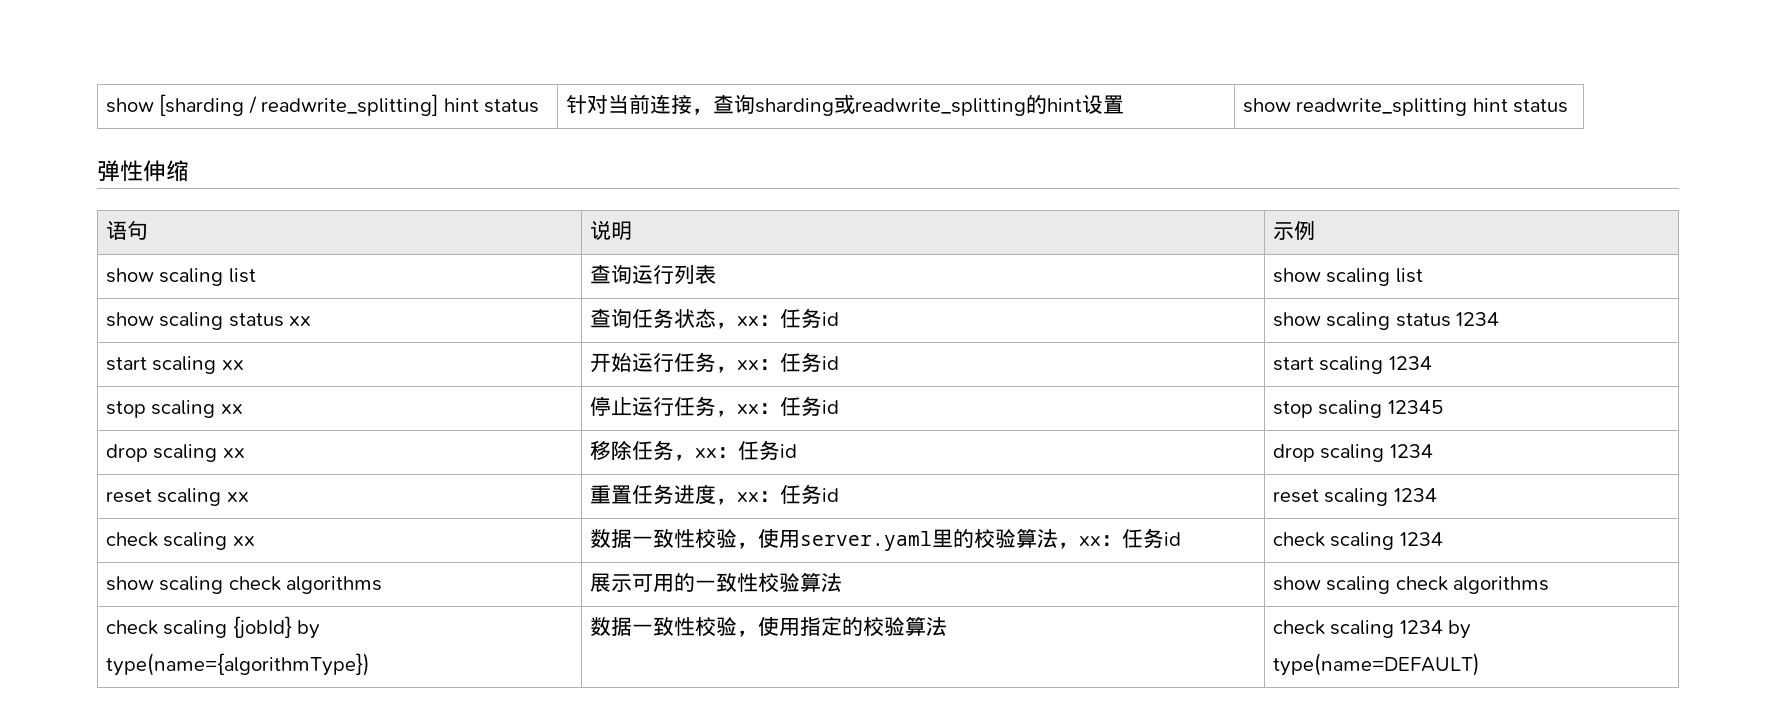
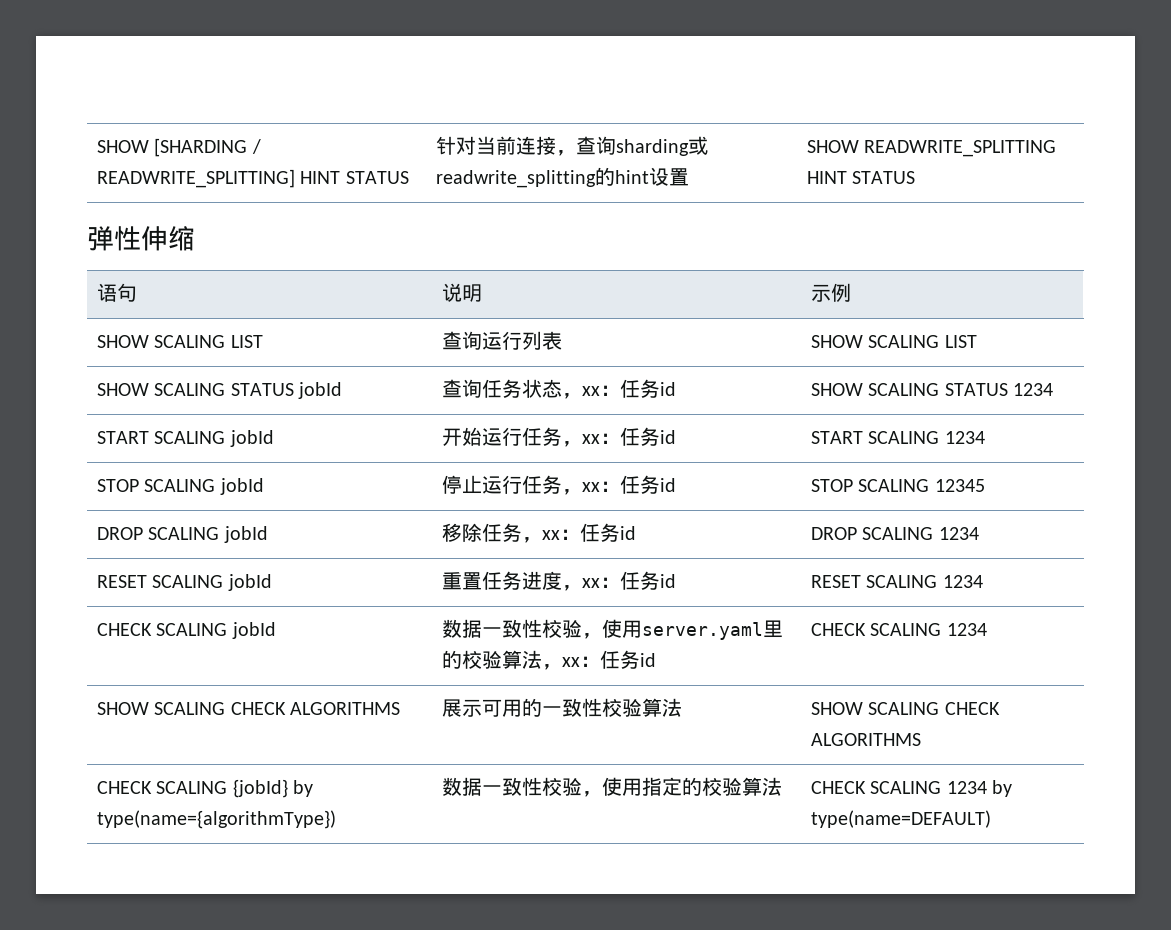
- show [sharding / readwrite_splitting] hint status | 针对当前连接，查询sharding或readwrite_splitting的hint设置 | show readwrite_splitting hint status
+ SHOW [SHARDING / READWRITE_SPLITTING] HINT STATUS | 针对当前连接，查询sharding或readwrite_splitting的hint设置 | SHOW READWRITE_SPLITTING HINT STATUS
- show scaling list | 查询运行列表 | show scaling list
- show scaling status xx | 查询任务状态，xx：任务id | show scaling status 1234
- start scaling xx | 开始运行任务，xx：任务id | start scaling 1234
- stop scaling xx | 停止运行任务，xx：任务id | stop scaling 12345
+ SHOW SCALING LIST | 查询运行列表 | SHOW SCALING LIST
+ SHOW SCALING STATUS jobId | 查询任务状态，xx：任务id | SHOW SCALING STATUS 1234
+ START SCALING jobId | 开始运行任务，xx：任务id | START SCALING 1234
+ STOP SCALING jobId | 停止运行任务，xx：任务id | STOP SCALING 12345
- drop scaling xx | 移除任务，xx：任务id | drop scaling 1234
- reset scaling xx | 重置任务进度，xx：任务id | reset scaling 1234
- check scaling xx | 数据一致性校验，使用server.yaml里的校验算法，xx：任务id | check scaling 1234
- show scaling check algorithms | 展示可用的一致性校验算法 | show scaling check algorithms
- check scaling {jobId} by type(name={algorithmType}) | 数据一致性校验，使用指定的校验算法 | check scaling 1234 by type(name=DEFAULT)
+ DROP SCALING jobId | 移除任务，xx：任务id | DROP SCALING 1234
+ RESET SCALING jobId | 重置任务进度，xx：任务id | RESET SCALING 1234
+ CHECK SCALING jobId | 数据一致性校验，使用server.yaml里的校验算法，xx：任务id | CHECK SCALING 1234
+ SHOW SCALING CHECK ALGORITHMS | 展示可用的一致性校验算法 | SHOW SCALING CHECK ALGORITHMS
+ CHECK SCALING {jobId} by type(name={algorithmType}) | 数据一致性校验，使用指定的校验算法 | CHECK SCALING 1234 by type(name=DEFAULT)

